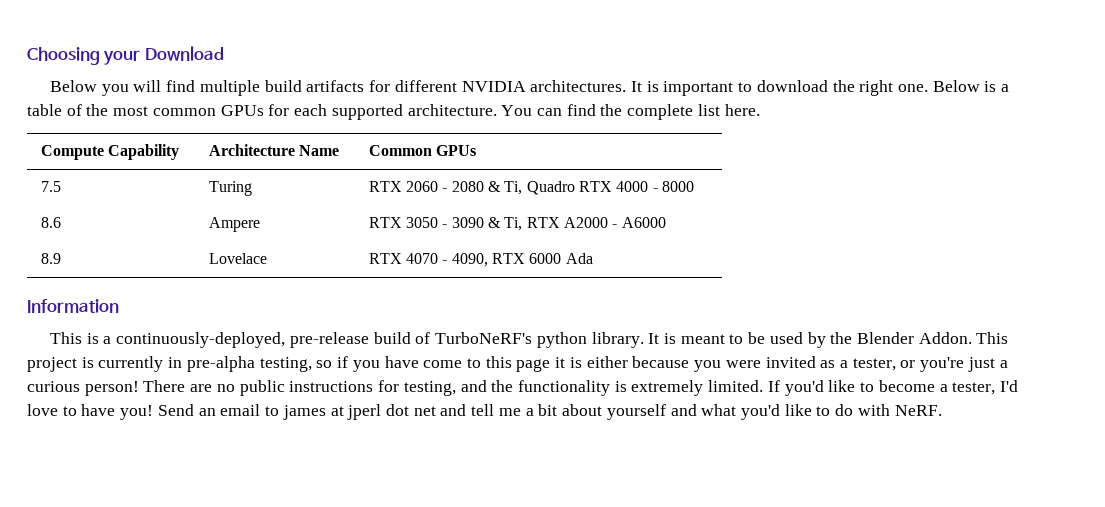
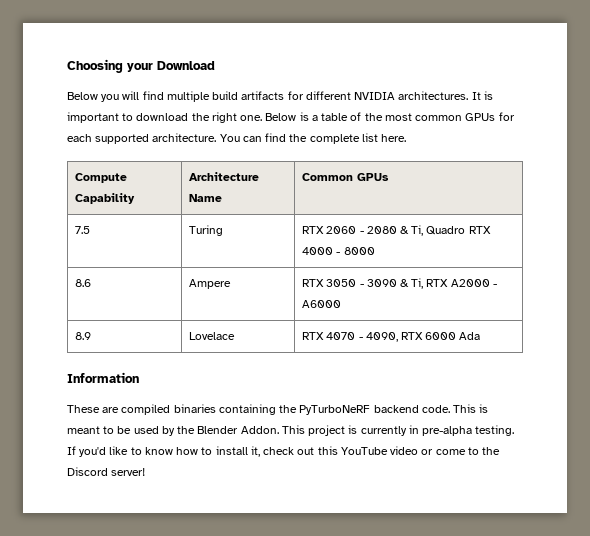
- This is a continuously-deployed, pre-release build of TurboNeRF's python library. It is meant to be used by the Blender Addon.
+ These are compiled binaries containing the PyTurboNeRF backend code. This is meant to be used by the Blender Addon.
- This project is currently in pre-alpha testing, so if you have come to this page it is either because you were invited as a tester, or you're just a curious person! There are no public instructions for testing, and the functionality is extremely limited. If you'd like to become a tester, I'd love to have you! Send an email to james at jperl dot net and tell me a bit about yourself and what you'd like to do with NeRF.
+ This project is currently in pre-alpha testing. If you'd like to know how to install it, check out this YouTube video or come to the Discord server!

